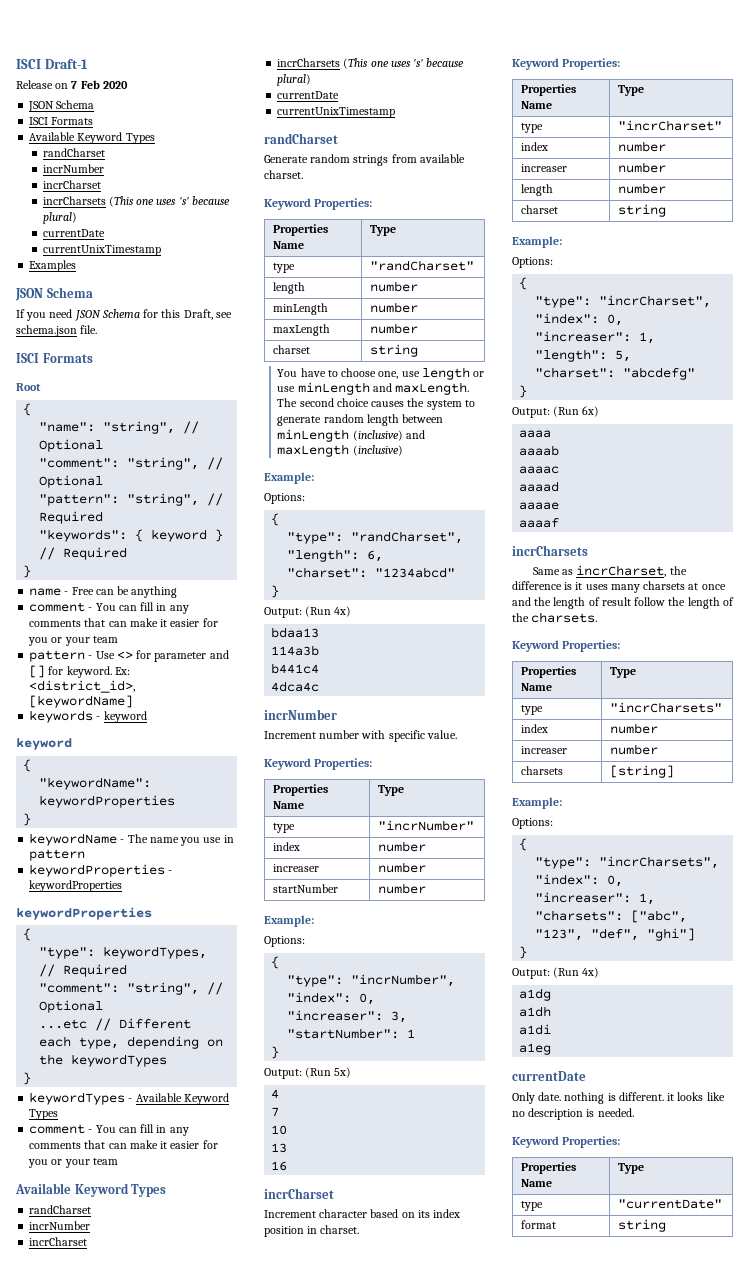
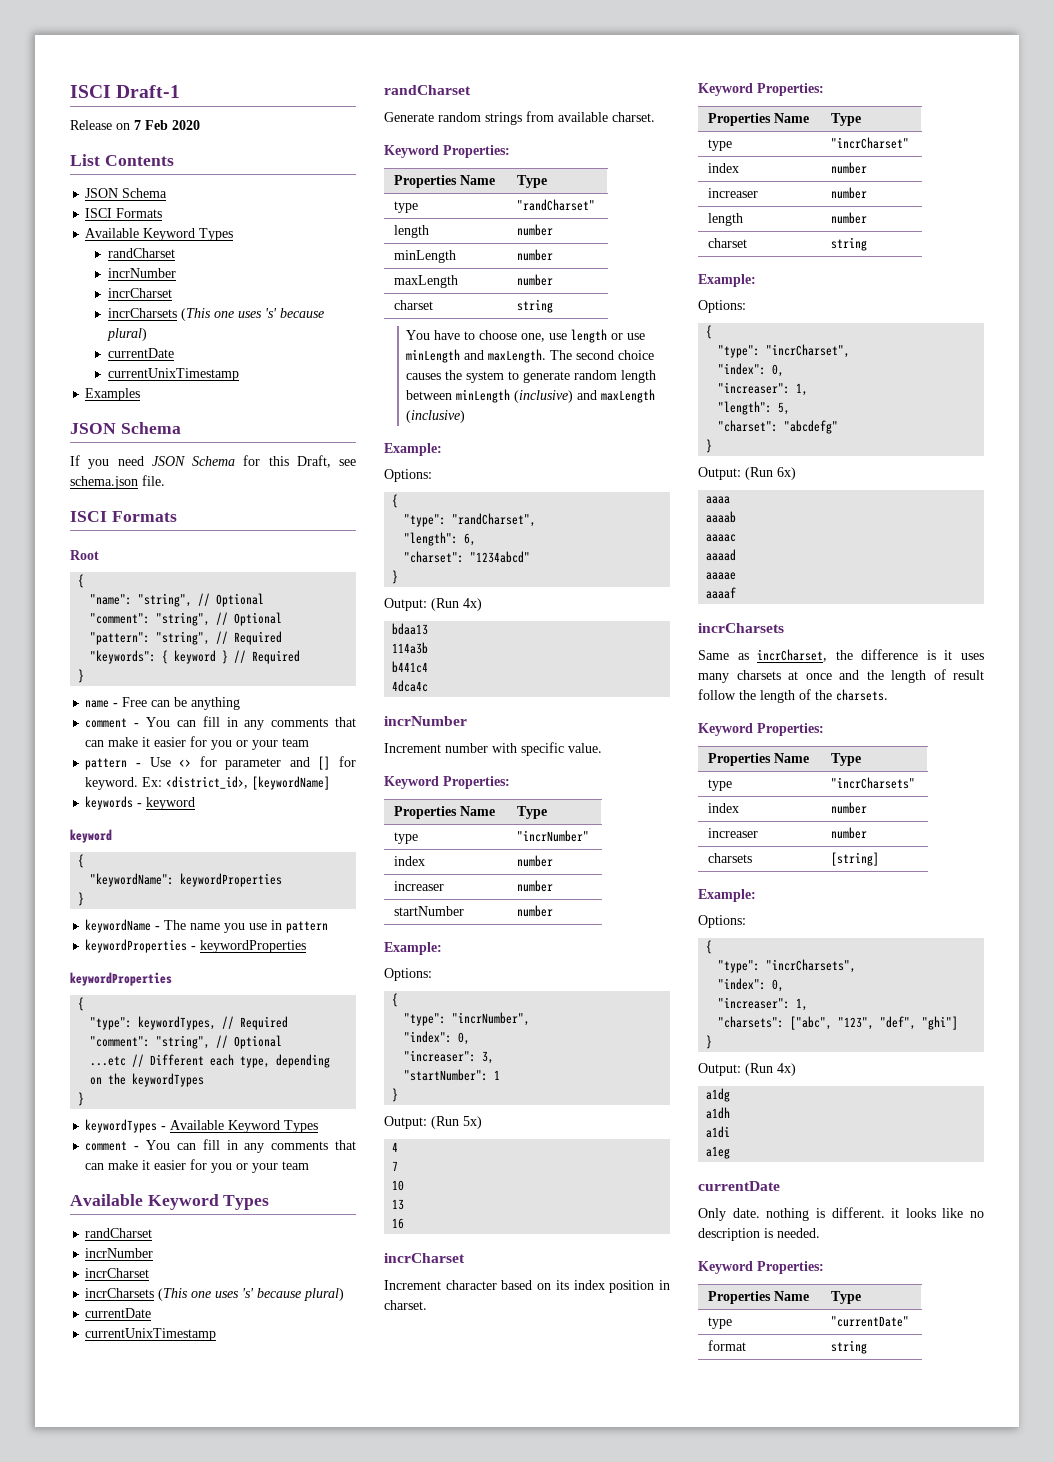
+ List Contents

